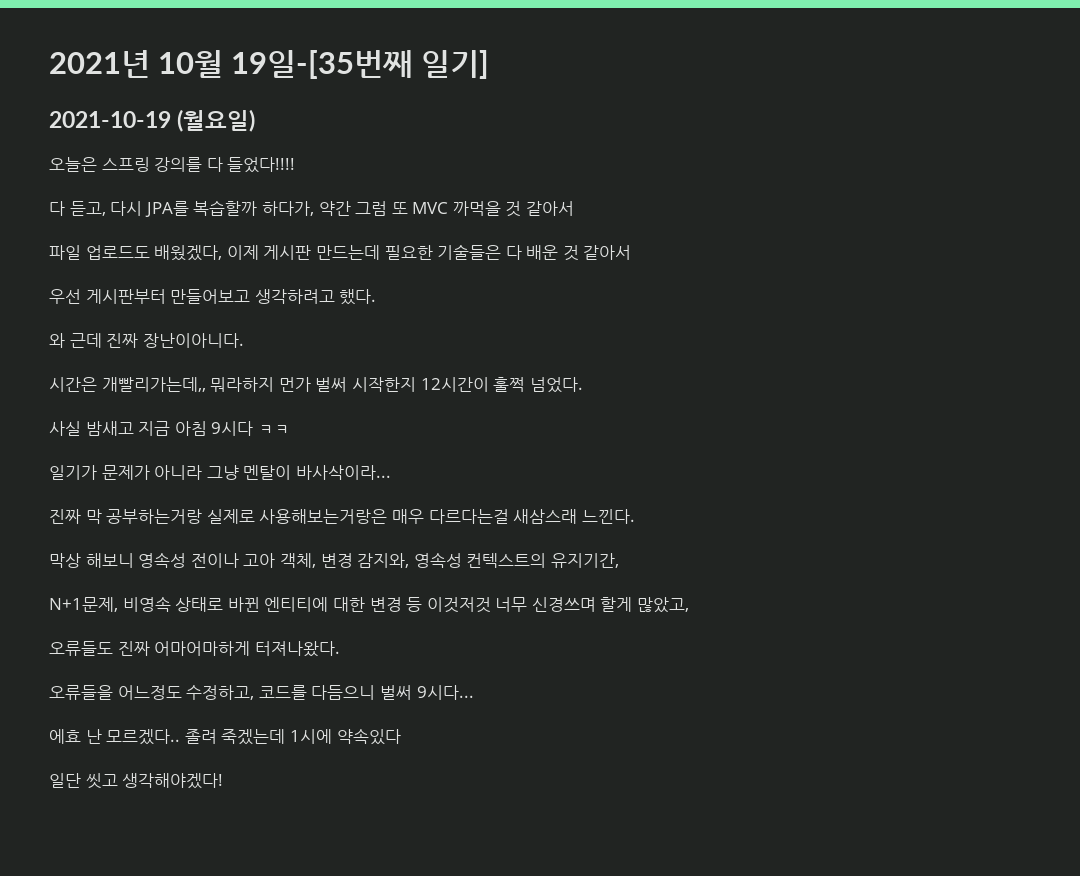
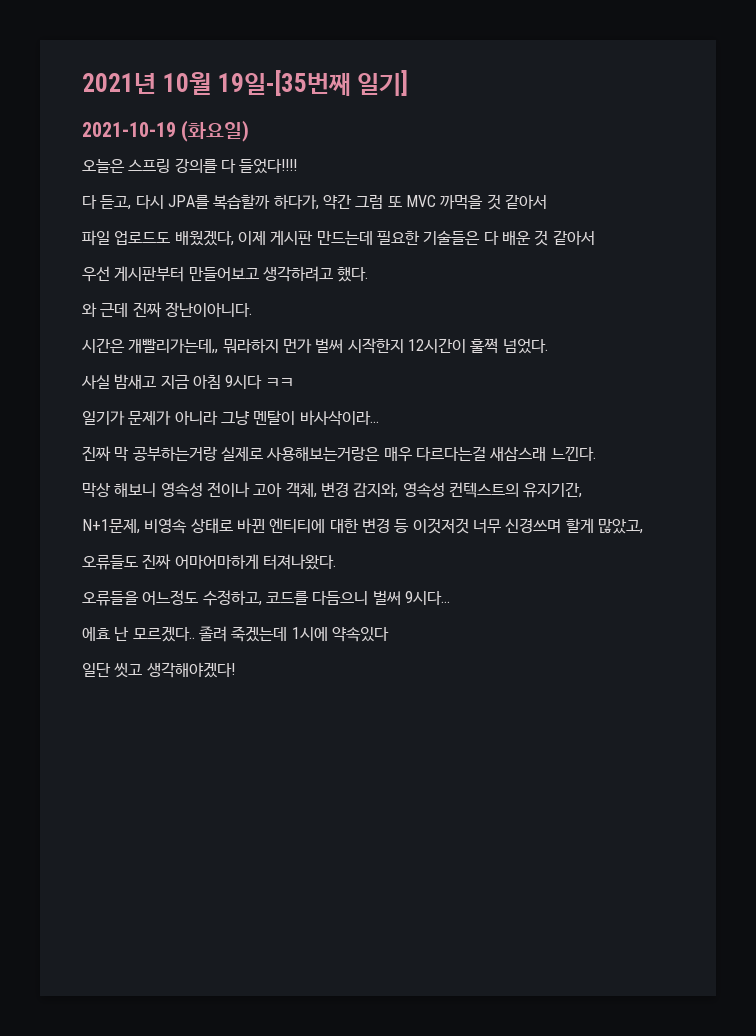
- 2021-10-19 (월요일)
+ 2021-10-19 (화요일)

